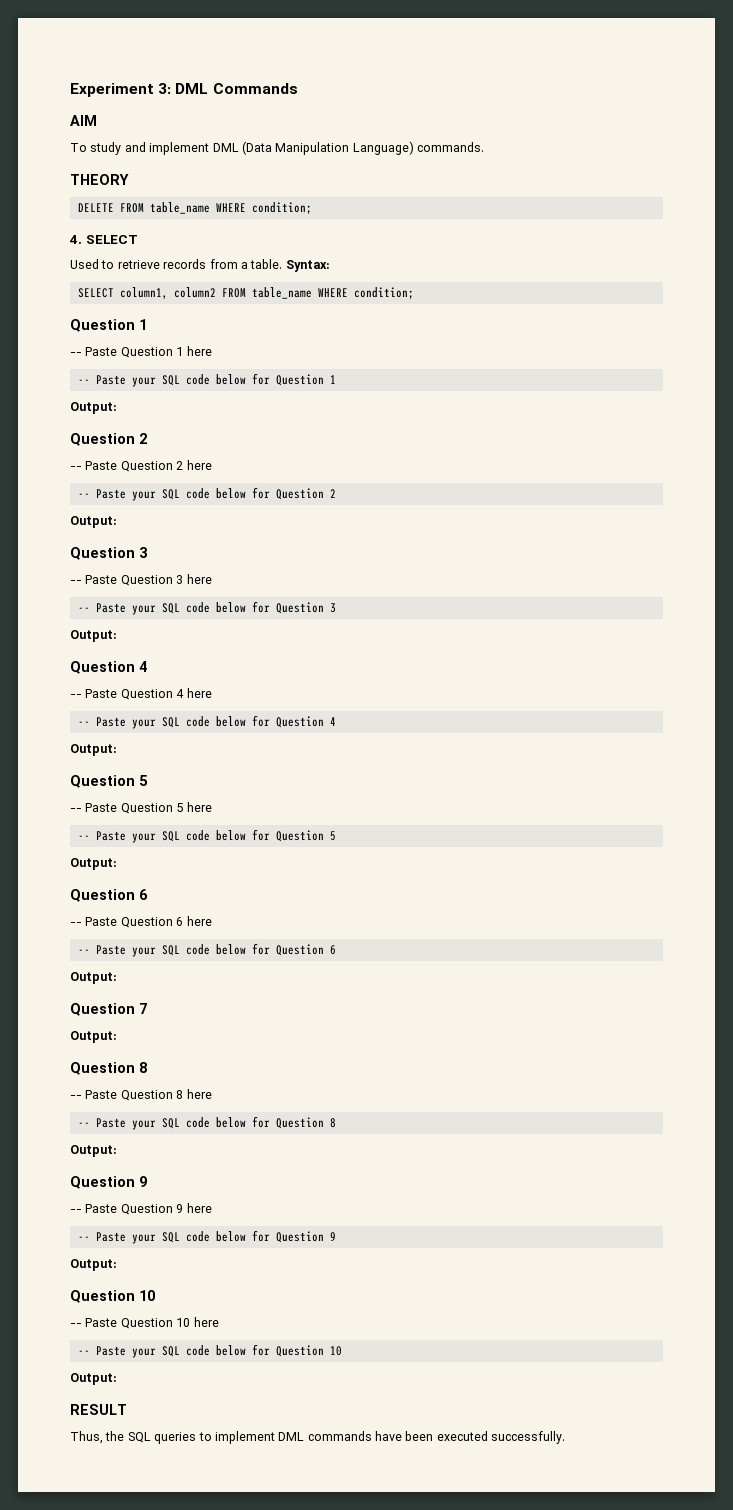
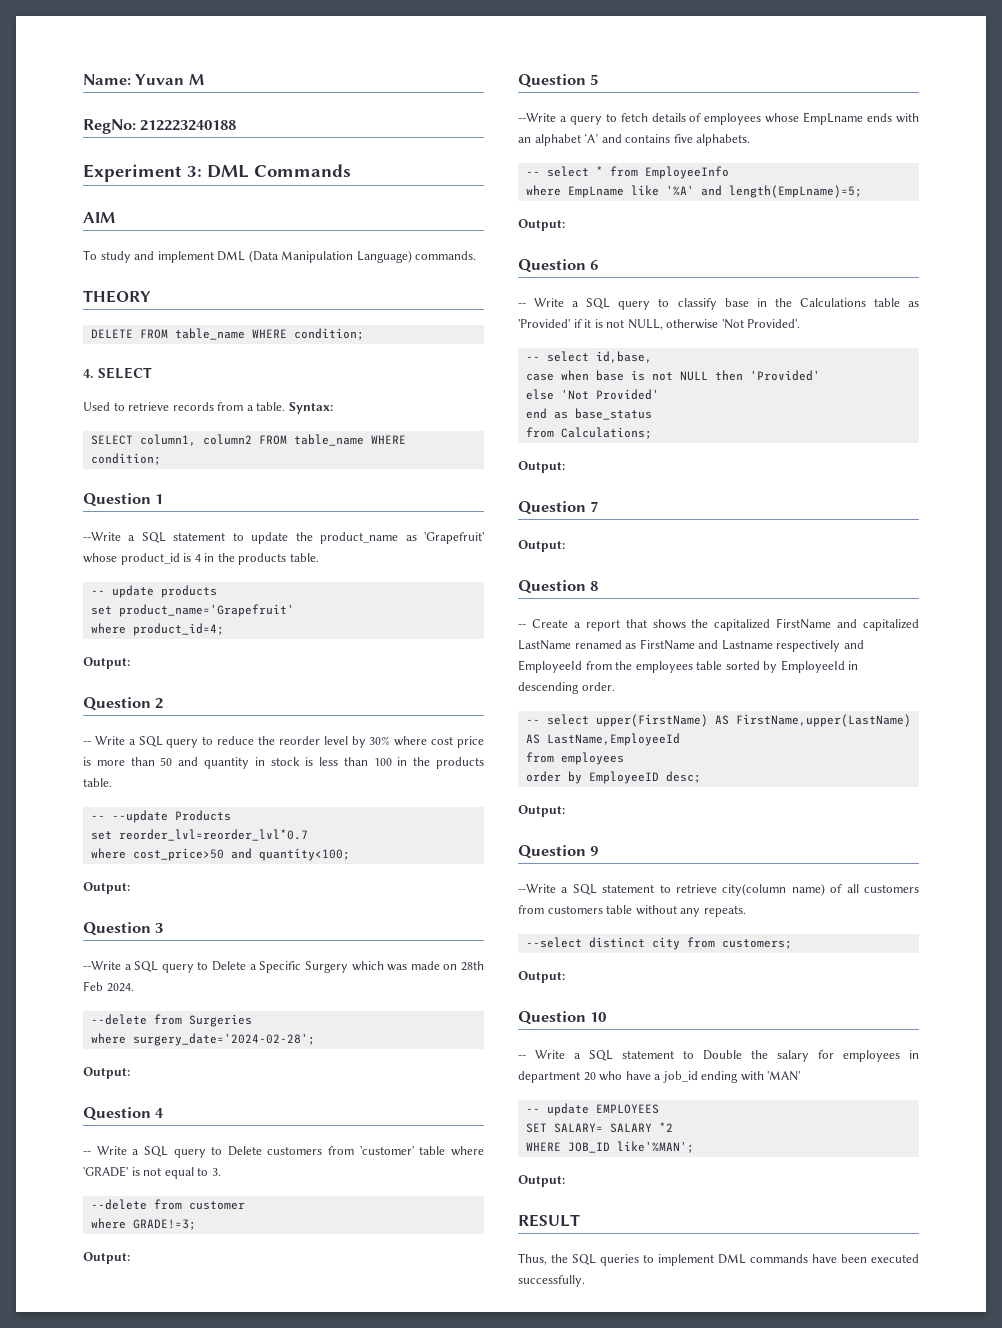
+ Name: Yuvan M
+ RegNo: 212223240188
- -- Paste Question 1 here
- -- Paste your SQL code below for Question 1
+ --Write a SQL statement to update the product_name as 'Grapefruit' whose product_id is 4 in the products table.
+ -- update products
+ set product_name='Grapefruit'
+ where product_id=4;
  Output:
  Question 2
- -- Paste Question 2 here
- -- Paste your SQL code below for Question 2
+ -- Write a SQL query to reduce the reorder level by 30% where cost price is more than 50 and quantity in stock is less than 100 in the products table.
+ -- --update Products
+ set reorder_lvl=reorder_lvl*0.7
+ where cost_price>50 and quantity<100;
  Output:
  Question 3
- -- Paste Question 3 here
- -- Paste your SQL code below for Question 3
+ --Write a SQL query to Delete a Specific Surgery which was made on 28th Feb 2024.
+ --delete from Surgeries
+ where surgery_date='2024-02-28';
  Output:
  Question 4
- -- Paste Question 4 here
- -- Paste your SQL code below for Question 4
+ -- Write a SQL query to Delete customers from 'customer' table where 'GRADE' is not equal to 3.
+ --delete from customer
+ where GRADE!=3;
  Output:
  Question 5
- -- Paste Question 5 here
- -- Paste your SQL code below for Question 5
+ --Write a query to fetch details of employees whose EmpLname ends with an alphabet ‘A’ and contains five alphabets.
+ -- select * from EmployeeInfo
+ where EmpLname like '%A' and length(EmpLname)=5;
  Output:
  Question 6
- -- Paste Question 6 here
- -- Paste your SQL code below for Question 6
+ -- Write a SQL query to classify base in the Calculations table as 'Provided' if it is not NULL, otherwise 'Not Provided'.
+ -- select id,base,
+ case when base is not NULL then 'Provided'
+ else 'Not Provided'
+ end as base_status
+ from Calculations;
- -- Paste Question 8 here
- -- Paste your SQL code below for Question 8
+ -- Create a report that shows the capitalized FirstName and capitalized LastName renamed as FirstName and Lastname respectively and EmployeeId from the employees table sorted by EmployeeId in descending order.
+ -- select upper(FirstName) AS FirstName,upper(LastName) AS LastName,EmployeeId
+ from employees
+ order by EmployeeID desc;
  Output:
  Question 9
- -- Paste Question 9 here
- -- Paste your SQL code below for Question 9
+ --Write a SQL statement to retrieve city(column name) of all customers from customers table without any repeats.
+ --select distinct city from customers;
  Output:
  Question 10
- -- Paste Question 10 here
- -- Paste your SQL code below for Question 10
+ -- Write a SQL statement to Double the salary for employees in department 20 who have a job_id ending with 'MAN'
+ -- update EMPLOYEES
+ SET SALARY= SALARY *2
+ WHERE JOB_ID like'%MAN';

